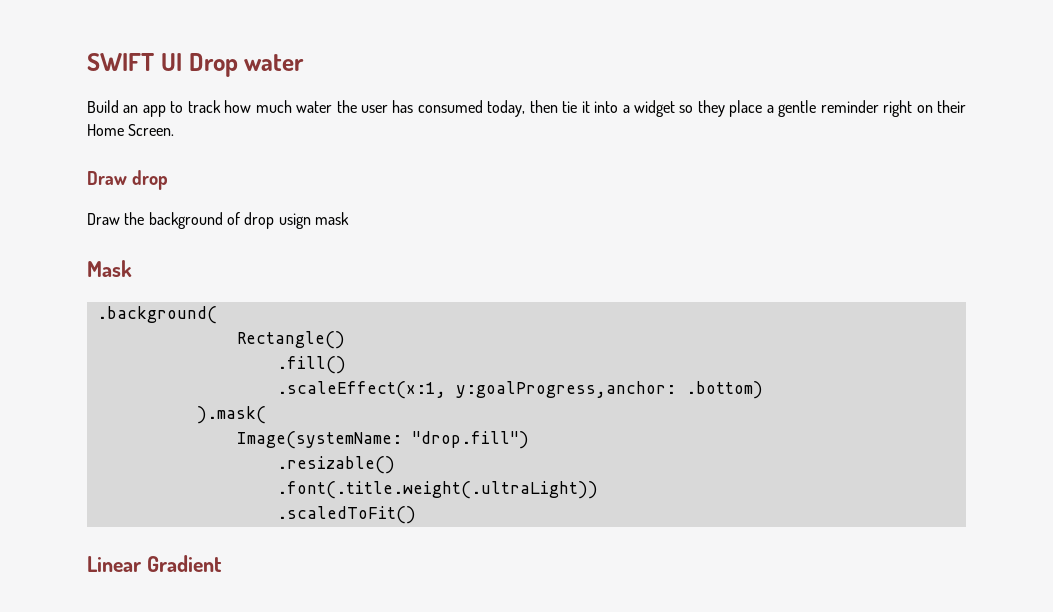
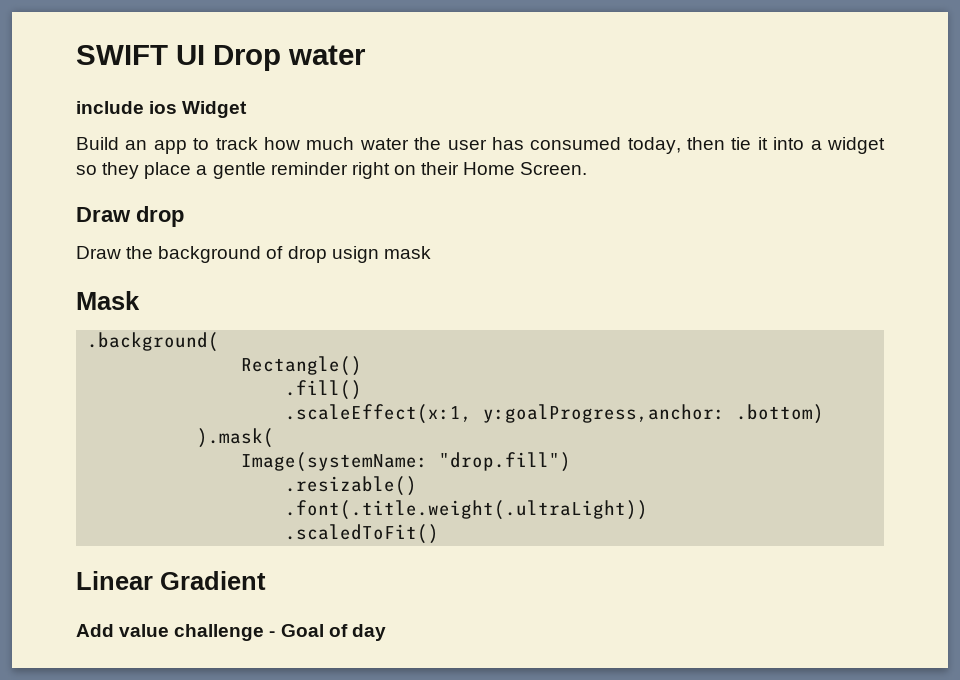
+ include ios Widget
+ Add value challenge - Goal of day

